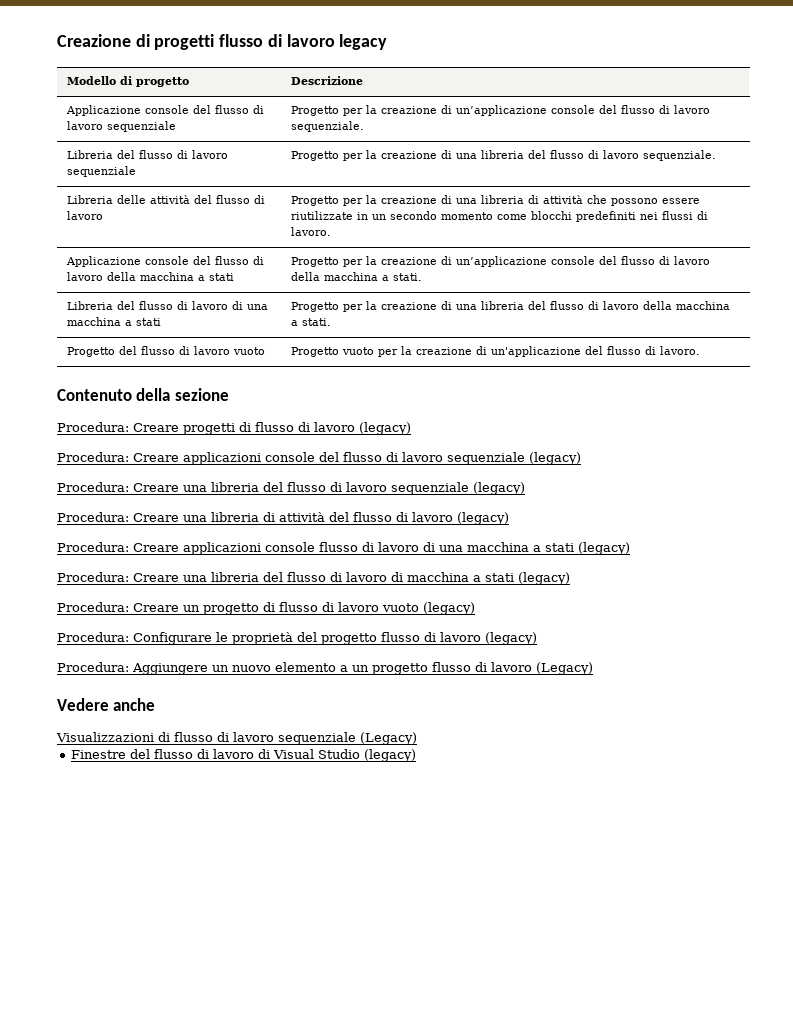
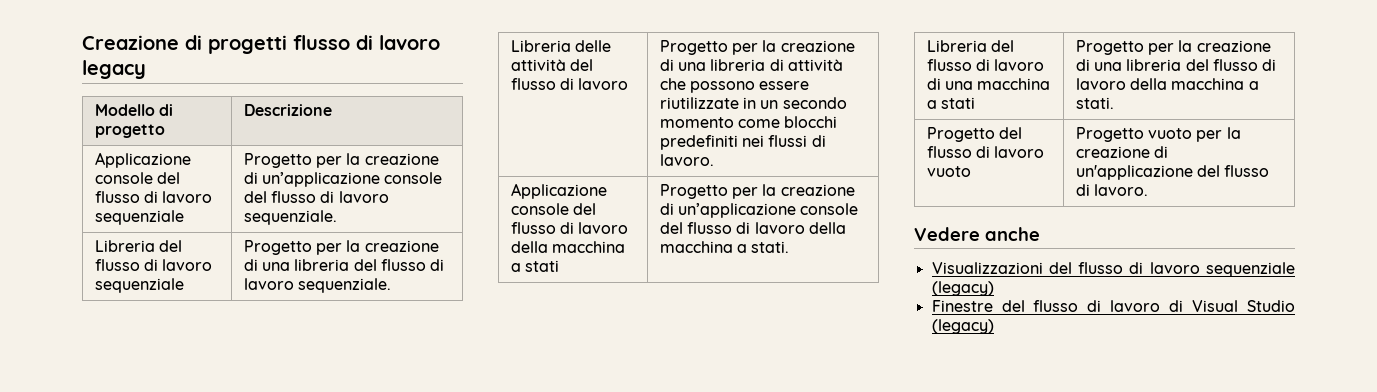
- Contenuto della sezione
- Procedura: Creare progetti di flusso di lavoro (legacy)
- Procedura: Creare applicazioni console del flusso di lavoro sequenziale (legacy)
- Procedura: Creare una libreria del flusso di lavoro sequenziale (legacy)
- Procedura: Creare una libreria di attività del flusso di lavoro (legacy)
- Procedura: Creare applicazioni console flusso di lavoro di una macchina a stati (legacy)
- Procedura: Creare una libreria del flusso di lavoro di macchina a stati (legacy)
- Procedura: Creare un progetto di flusso di lavoro vuoto (legacy)
- Procedura: Configurare le proprietà del progetto flusso di lavoro (legacy)
- Procedura: Aggiungere un nuovo elemento a un progetto flusso di lavoro (Legacy)
  Vedere anche
- Visualizzazioni di flusso di lavoro sequenziale (Legacy)
+ Visualizzazioni del flusso di lavoro sequenziale (legacy)

